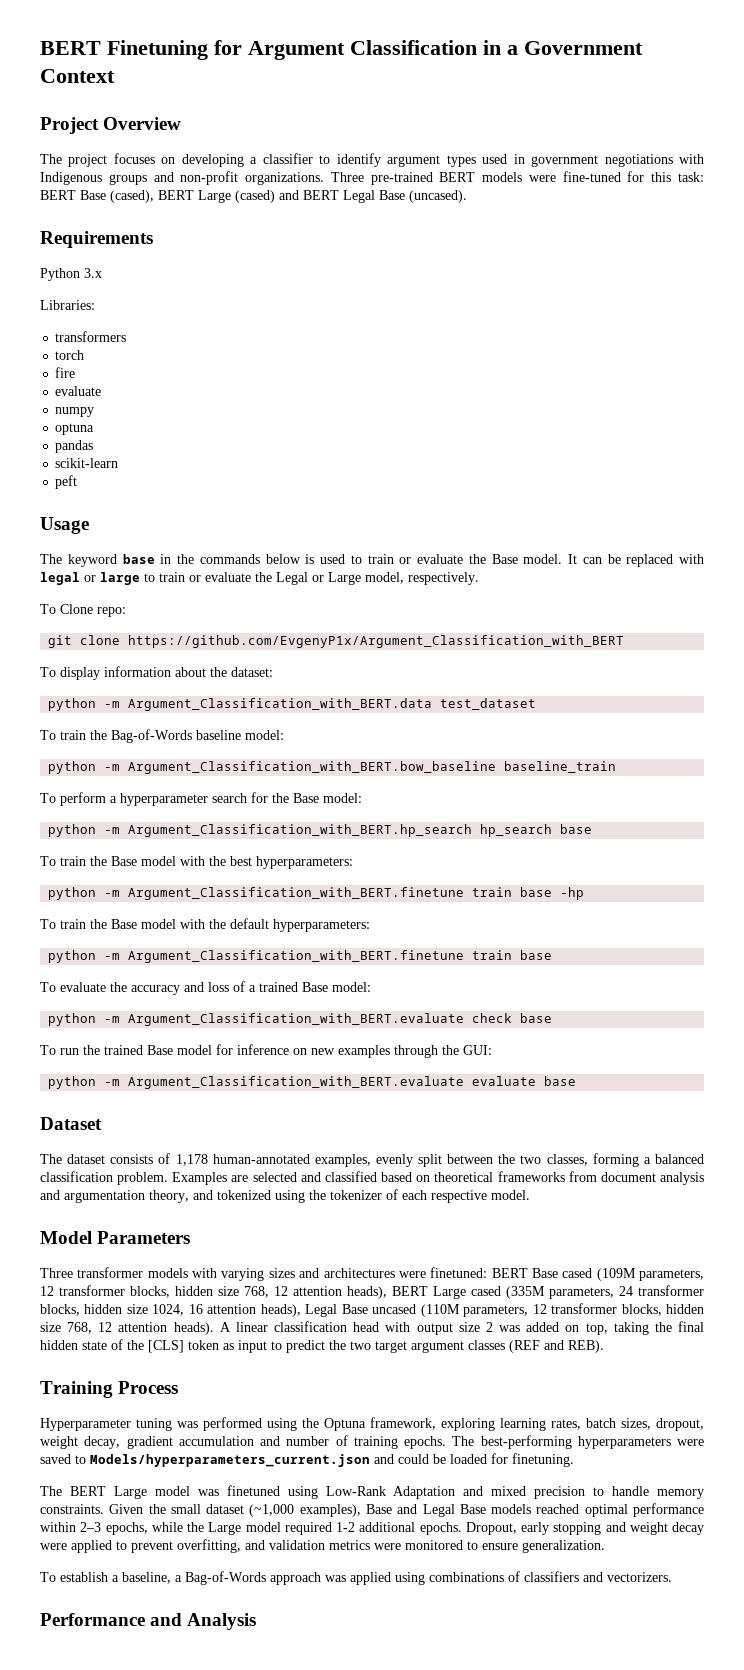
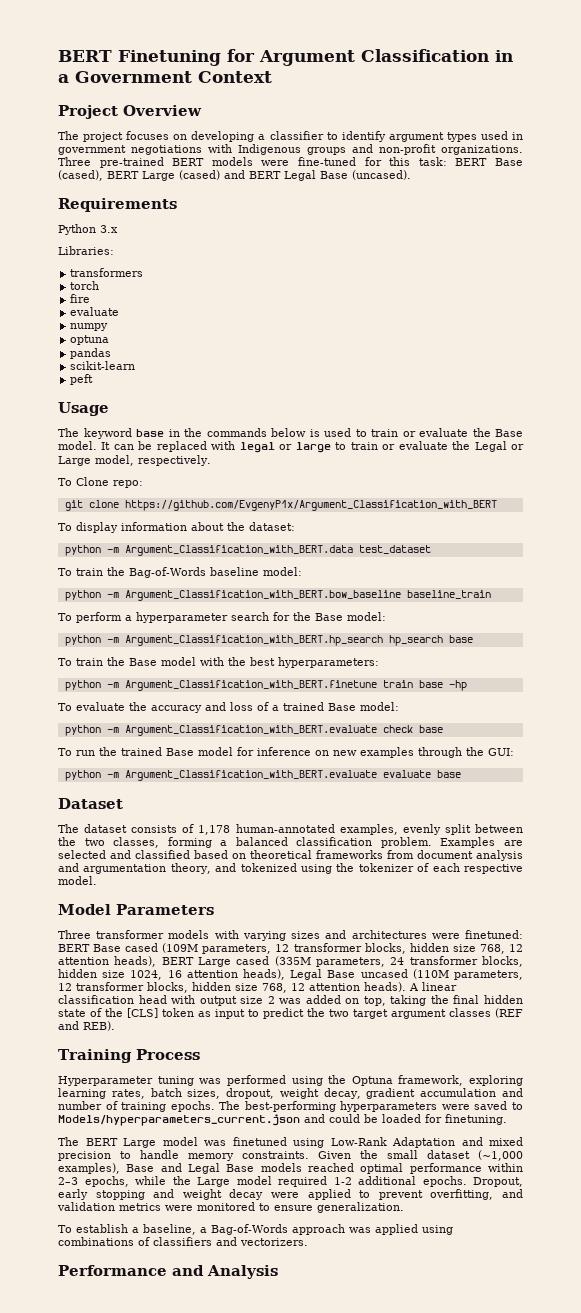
- To train the Base model with the default hyperparameters:
- python -m Argument_Classification_with_BERT.finetune train base

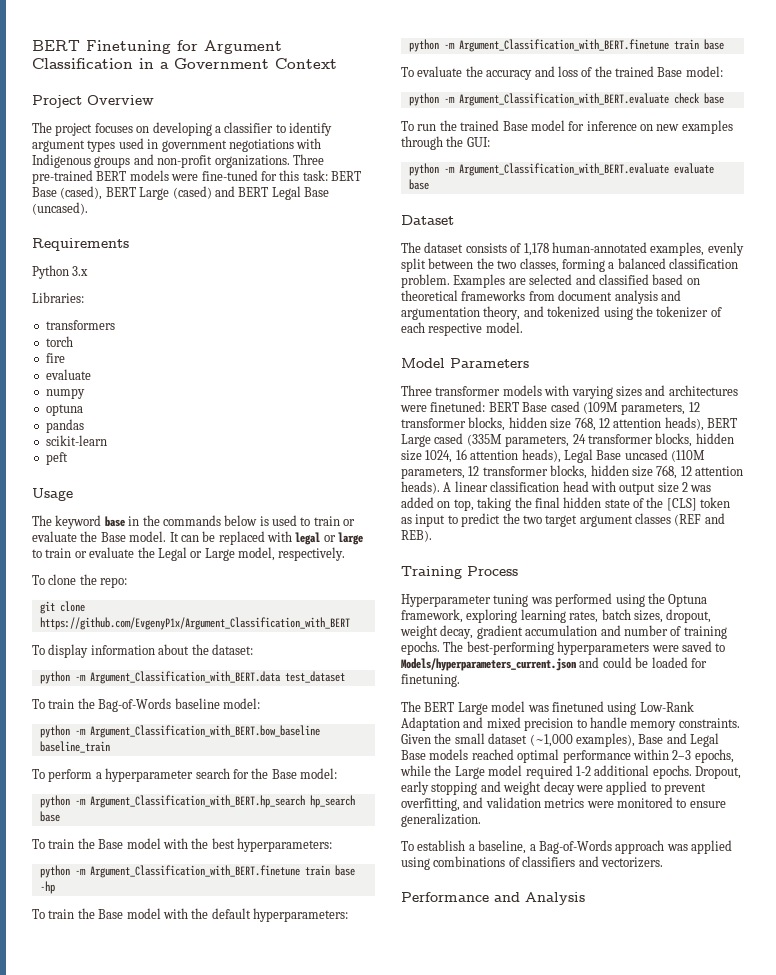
- To Clone repo:
+ To clone the repo:
+ To train the Base model with the default hyperparameters:
+ python -m Argument_Classification_with_BERT.finetune train base
- To evaluate the accuracy and loss of a trained Base model:
+ To evaluate the accuracy and loss of the trained Base model:

